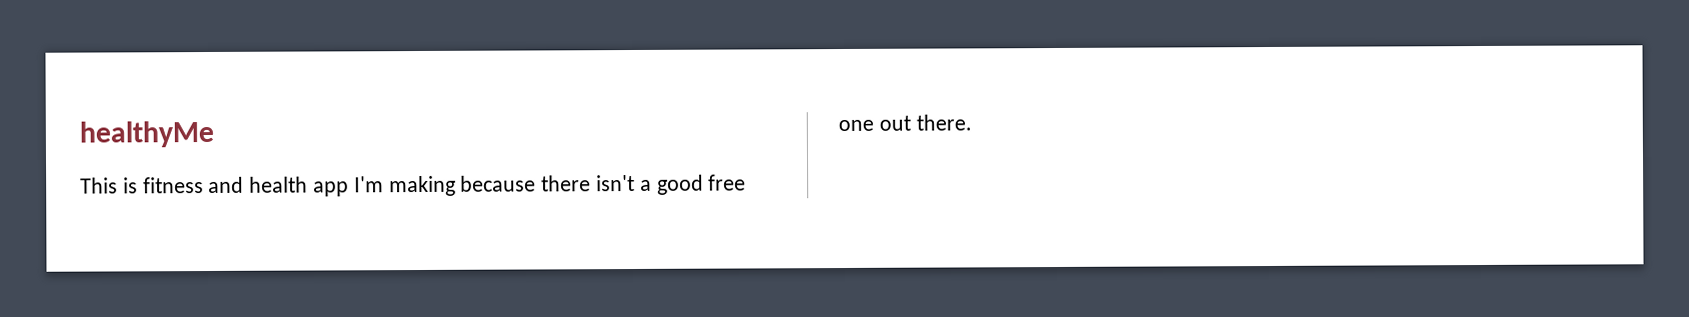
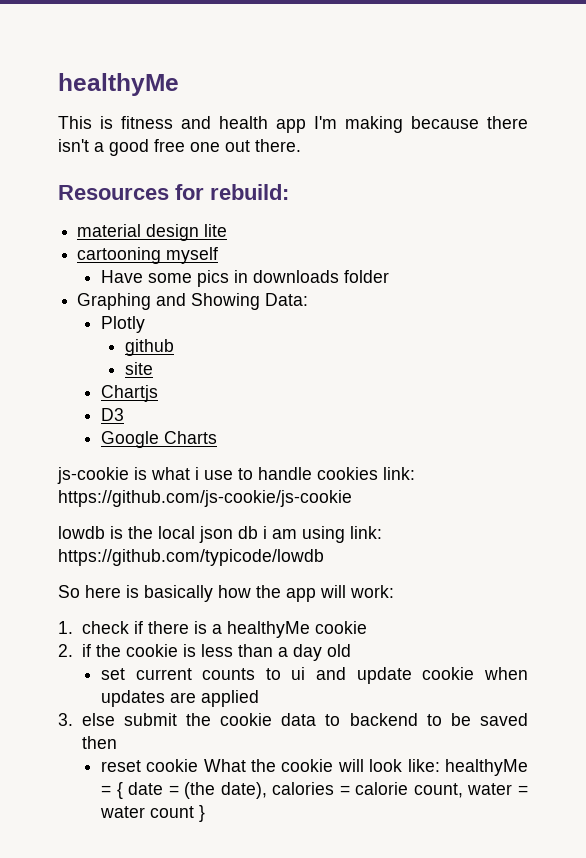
+ Resources for rebuild:
+ material design lite
+ cartooning myself
+ Have some pics in downloads folder
+ Graphing and Showing Data:
+ Plotly
+ github
+ site
+ Chartjs
+ D3
+ Google Charts
+ js-cookie is what i use to handle cookies link: https://github.com/js-cookie/js-cookie
+ lowdb is the local json db i am using link: https://github.com/typicode/lowdb
+ So here is basically how the app will work:
+ 1. check if there is a healthyMe cookie
+ 2. if the cookie is less than a day old
+ set current counts to ui and update cookie when updates are applied
+ 3. else submit the cookie data to backend to be saved then
+ reset cookie What the cookie will look like: healthyMe = { date = (the date), calories = calorie count, water = water count }

